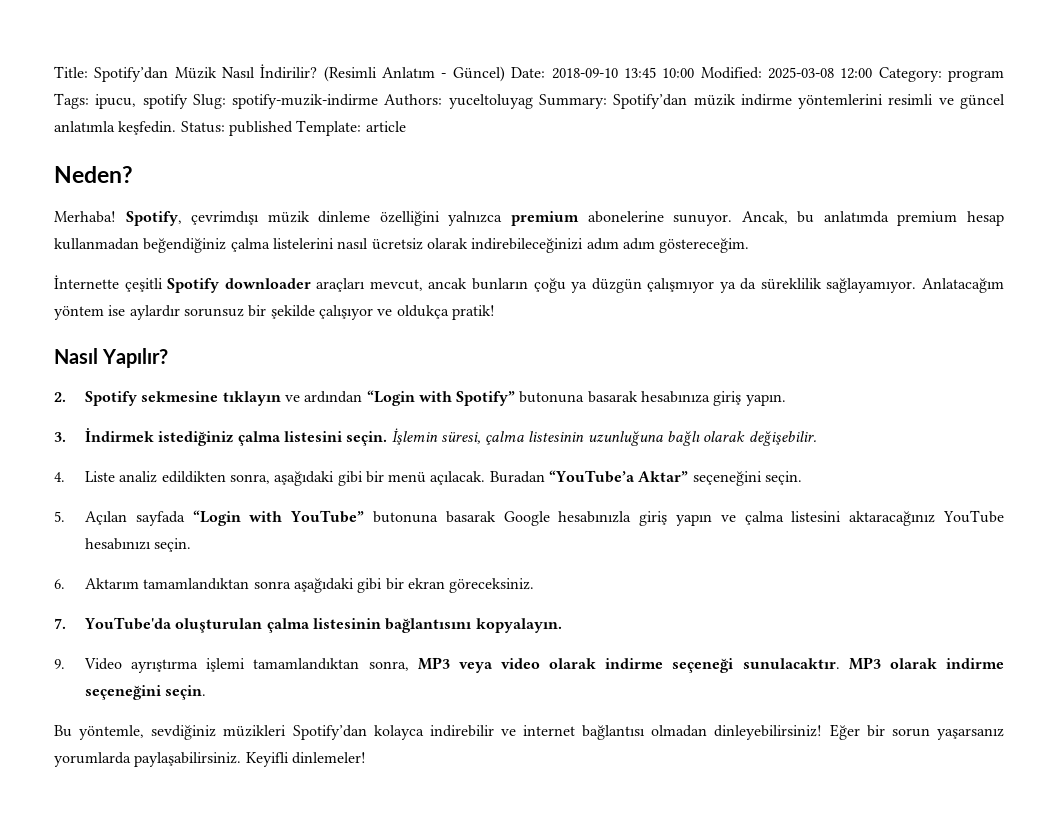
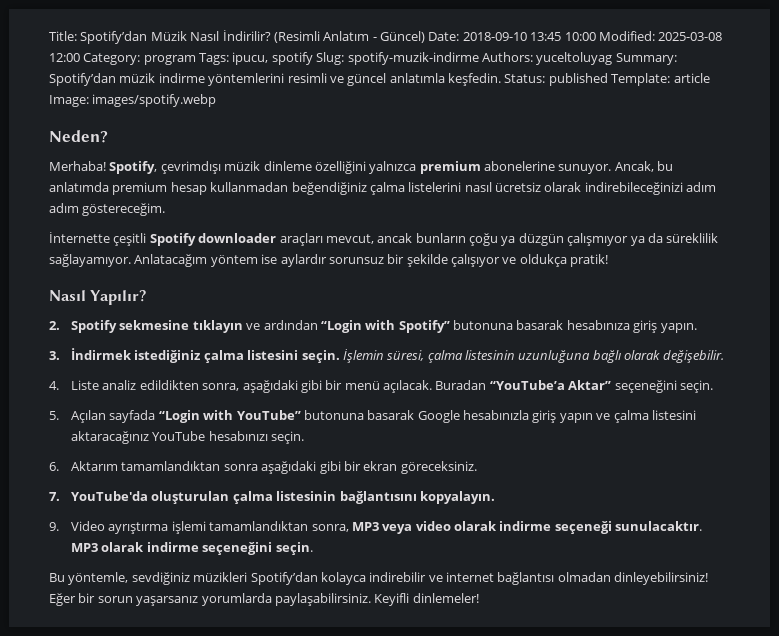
- Status: published Template: article
+ Status: published Template: article Image: images/spotify.webp

